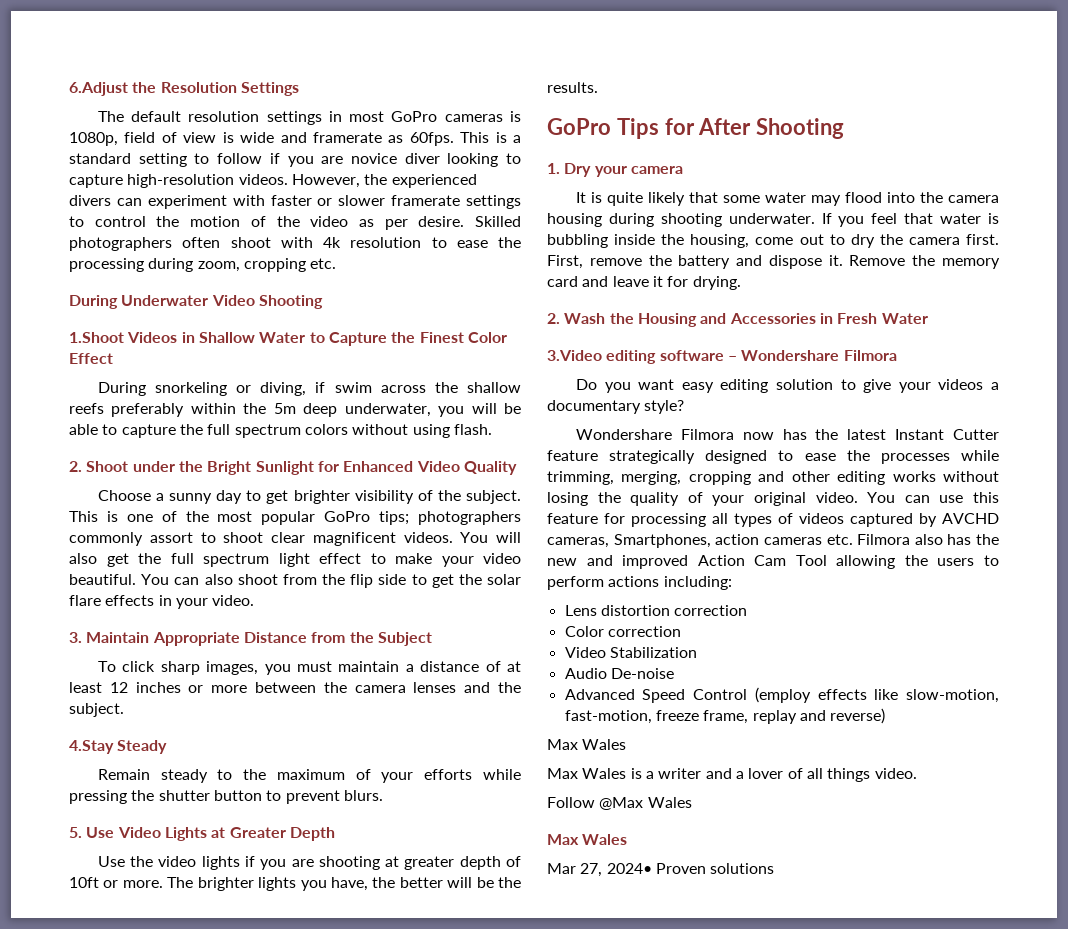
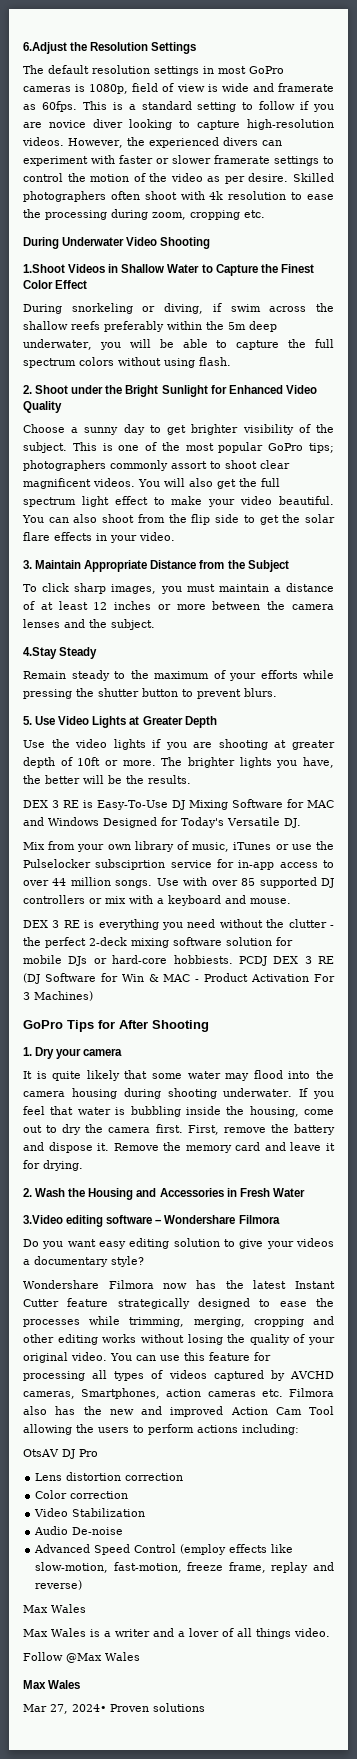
+ DEX 3 RE is Easy-To-Use DJ Mixing Software for MAC and Windows Designed for Today's Versatile DJ.
+ Mix from your own library of music, iTunes or use the Pulselocker subsciprtion service for in-app access to over 44 million songs. Use with over 85 supported DJ controllers or mix with a keyboard and mouse.
+ DEX 3 RE is everything you need without the clutter - the perfect 2-deck mixing software solution for mobile DJs or hard-core hobbiests. PCDJ DEX 3 RE (DJ Software for Win & MAC - Product Activation For 3 Machines)
+ OtsAV DJ Pro

